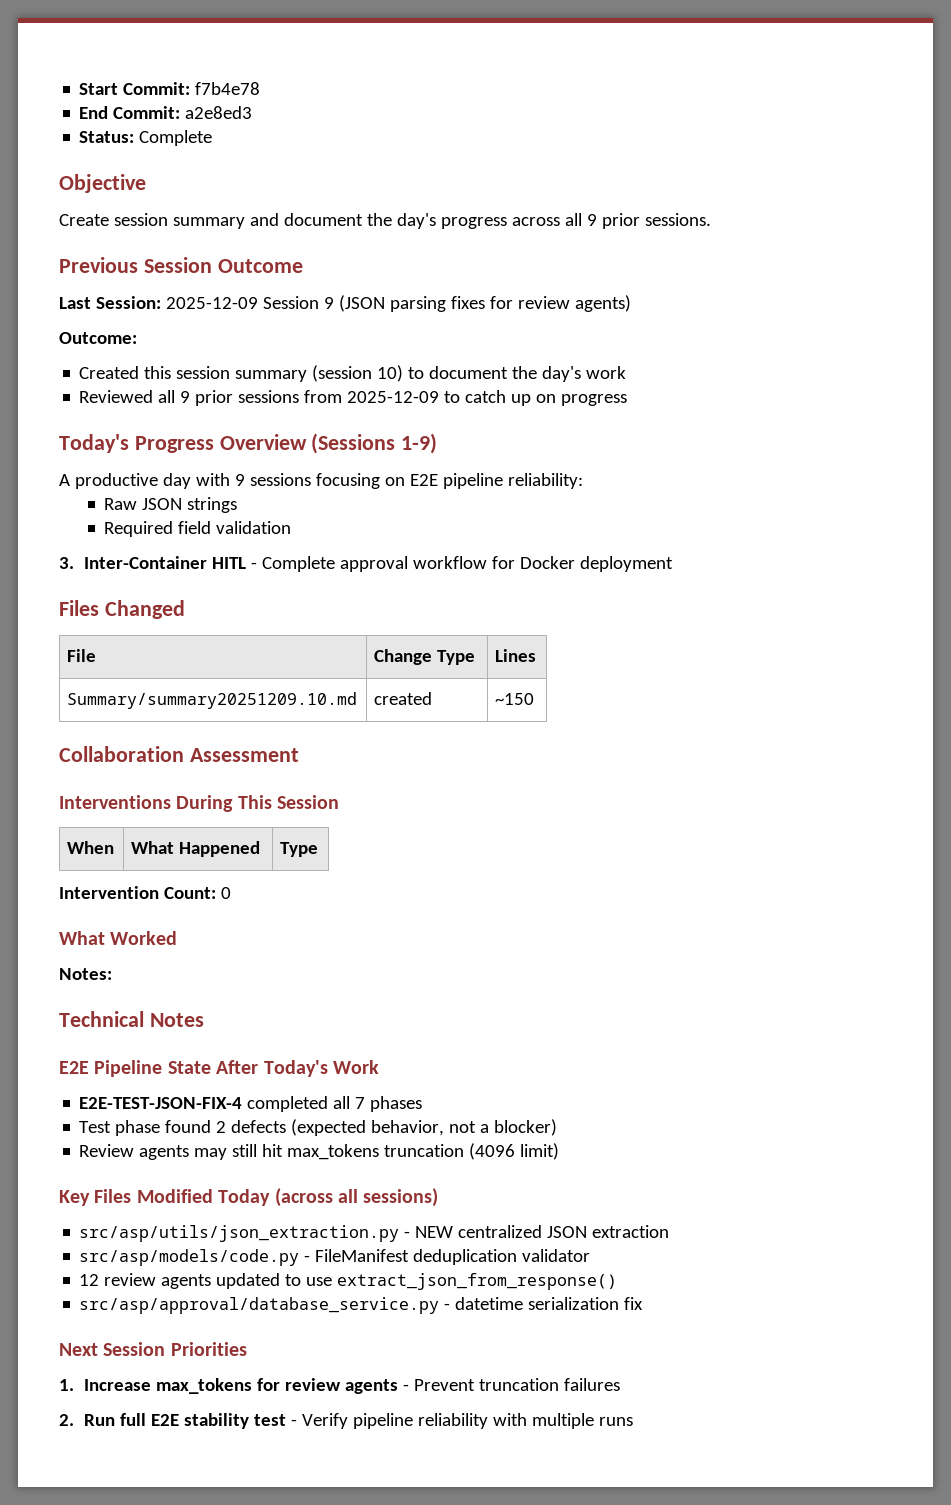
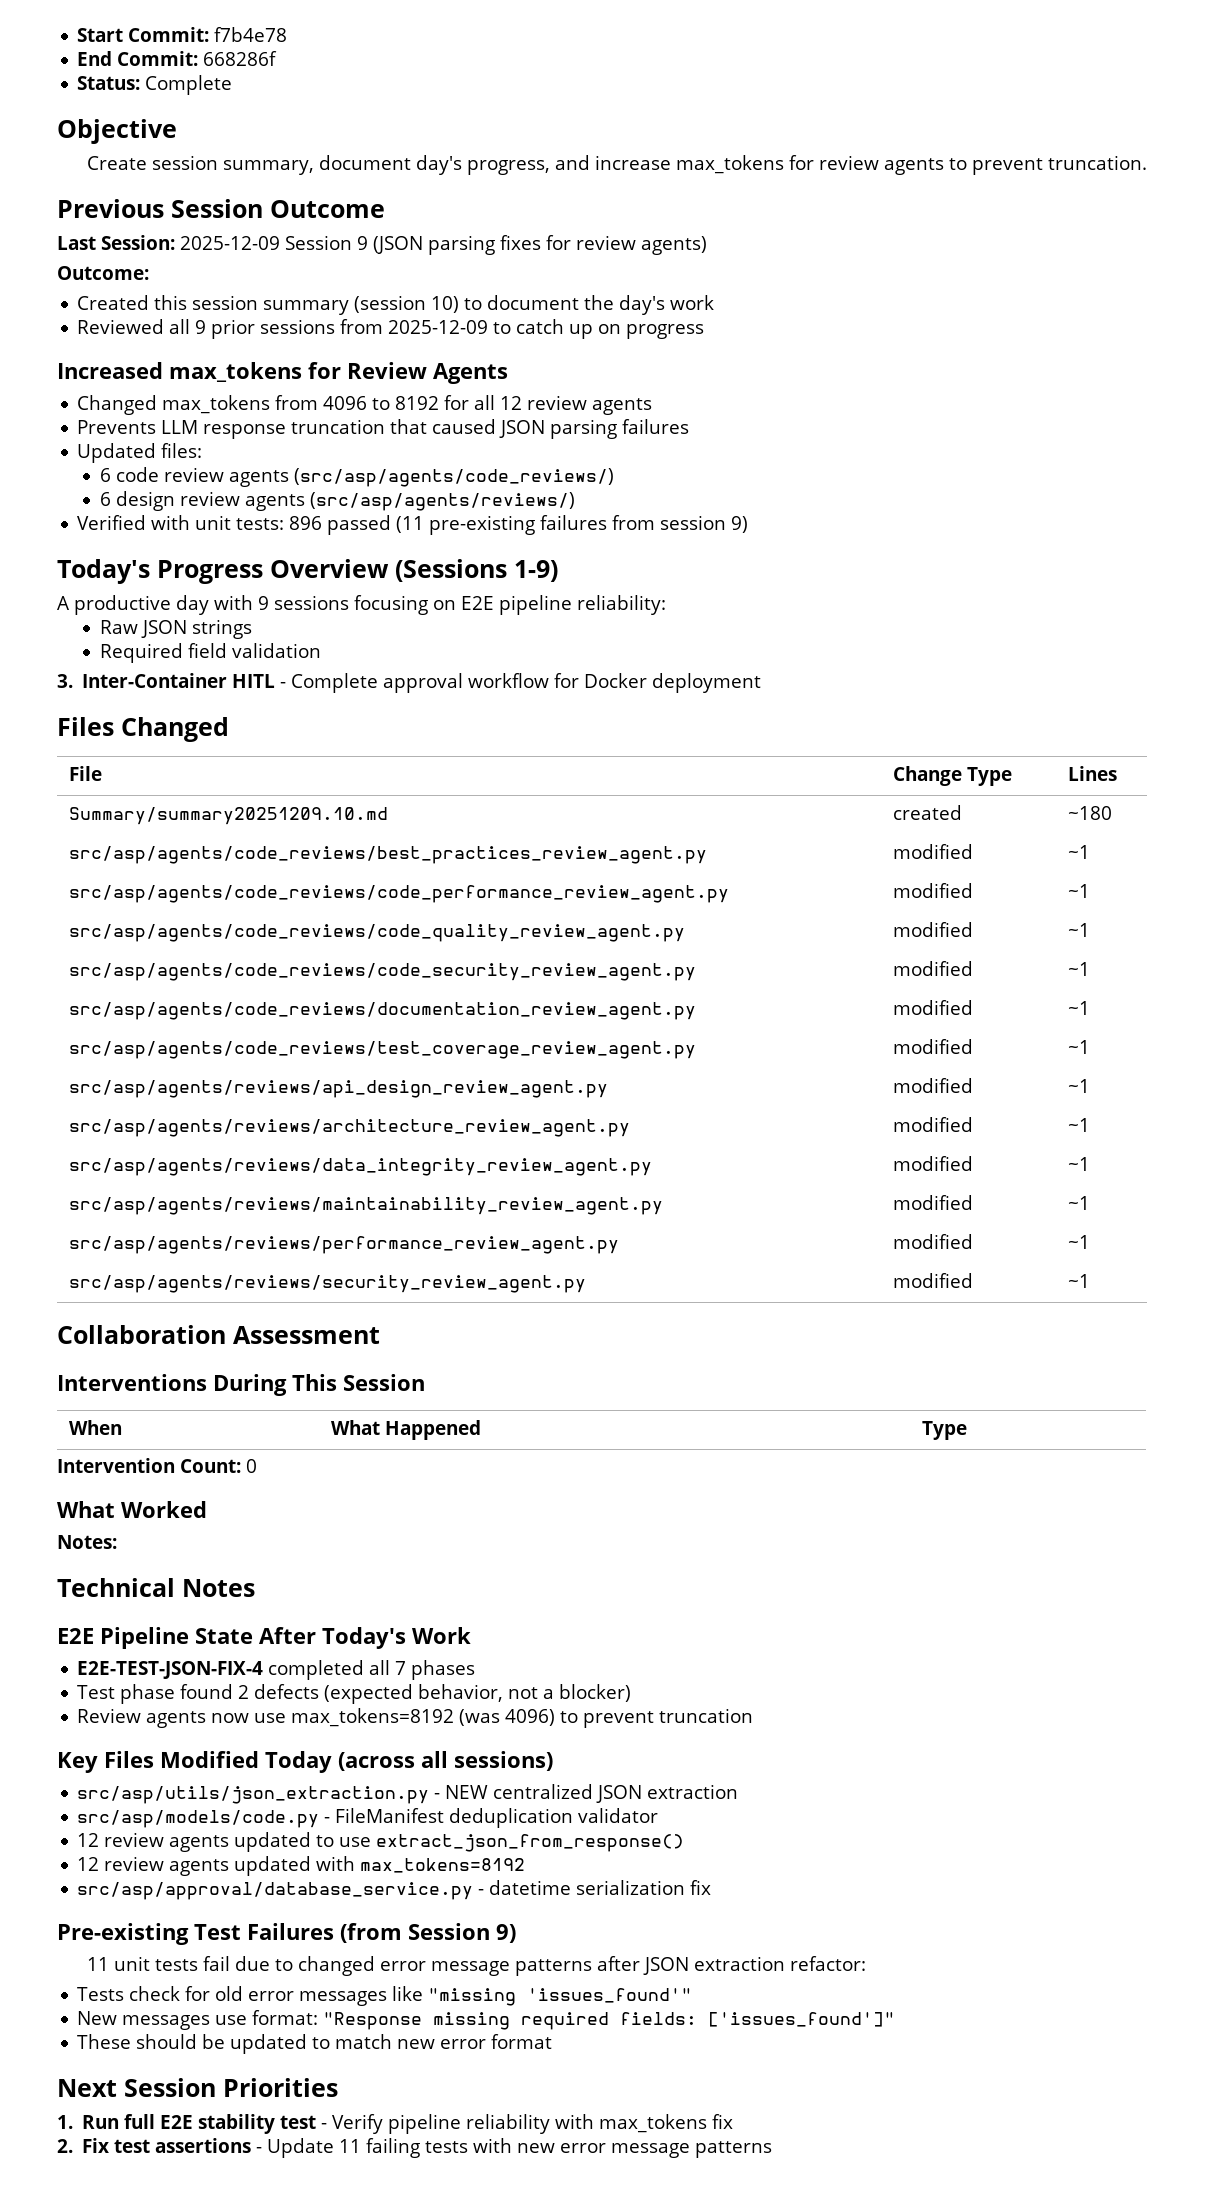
- End Commit: a2e8ed3
+ End Commit: 668286f
- Create session summary and document the day's progress across all 9 prior sessions.
+ Create session summary, document day's progress, and increase max_tokens for review agents to prevent truncation.
+ Increased max_tokens for Review Agents
+ Changed max_tokens from 4096 to 8192 for all 12 review agents
+ Prevents LLM response truncation that caused JSON parsing failures
+ Updated files:
+ 6 code review agents (src/asp/agents/code_reviews/)
+ 6 design review agents (src/asp/agents/reviews/)
+ Verified with unit tests: 896 passed (11 pre-existing failures from session 9)
- Summary/summary20251209.10.md | created | ~150
+ Summary/summary20251209.10.md | created | ~180
+ src/asp/agents/code_reviews/best_practices_review_agent.py | modified | ~1
+ src/asp/agents/code_reviews/code_performance_review_agent.py | modified | ~1
+ src/asp/agents/code_reviews/code_quality_review_agent.py | modified | ~1
+ src/asp/agents/code_reviews/code_security_review_agent.py | modified | ~1
+ src/asp/agents/code_reviews/documentation_review_agent.py | modified | ~1
+ src/asp/agents/code_reviews/test_coverage_review_agent.py | modified | ~1
+ src/asp/agents/reviews/api_design_review_agent.py | modified | ~1
+ src/asp/agents/reviews/architecture_review_agent.py | modified | ~1
+ src/asp/agents/reviews/data_integrity_review_agent.py | modified | ~1
+ src/asp/agents/reviews/maintainability_review_agent.py | modified | ~1
+ src/asp/agents/reviews/performance_review_agent.py | modified | ~1
+ src/asp/agents/reviews/security_review_agent.py | modified | ~1
- Review agents may still hit max_tokens truncation (4096 limit)
+ Review agents now use max_tokens=8192 (was 4096) to prevent truncation
+ 12 review agents updated with max_tokens=8192
+ Pre-existing Test Failures (from Session 9)
+ 11 unit tests fail due to changed error message patterns after JSON extraction refactor:
+ Tests check for old error messages like "missing 'issues_found'"
+ New messages use format: "Response missing required fields: ['issues_found']"
+ These should be updated to match new error format
  Next Session Priorities
- 1. Increase max_tokens for review agents - Prevent truncation failures
- 2. Run full E2E stability test - Verify pipeline reliability with multiple runs
+ 1. Run full E2E stability test - Verify pipeline reliability with max_tokens fix
+ 2. Fix test assertions - Update 11 failing tests with new error message patterns

